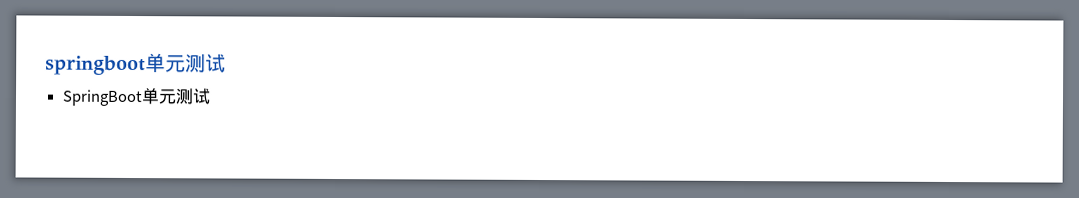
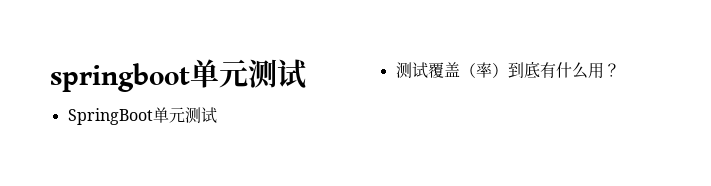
+ 测试覆盖（率）到底有什么用？

